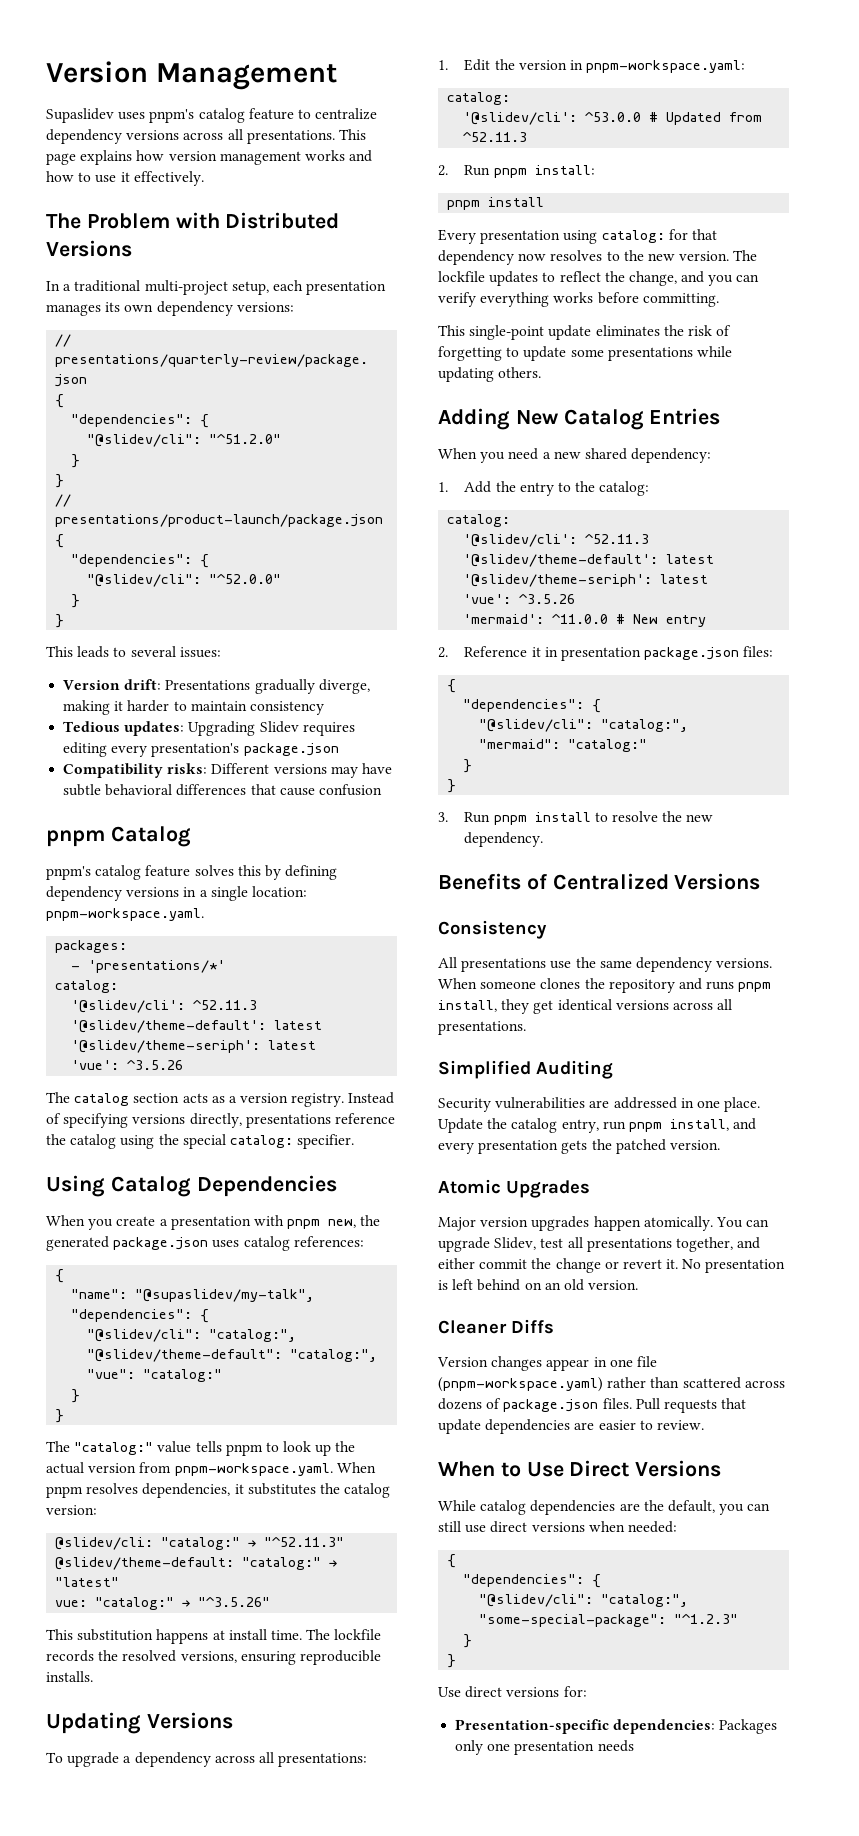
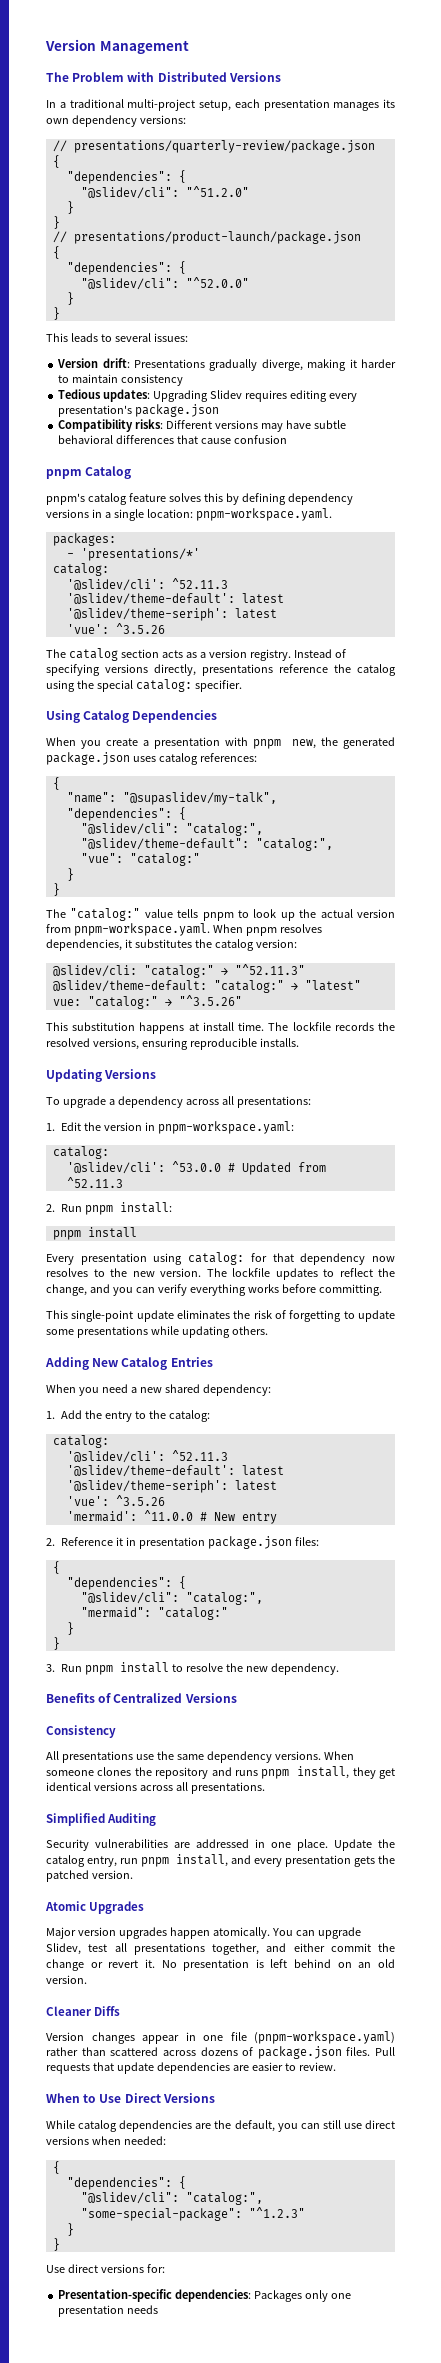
- Supaslidev uses pnpm's catalog feature to centralize dependency versions across all presentations. This page explains how version management works and how to use it effectively.

